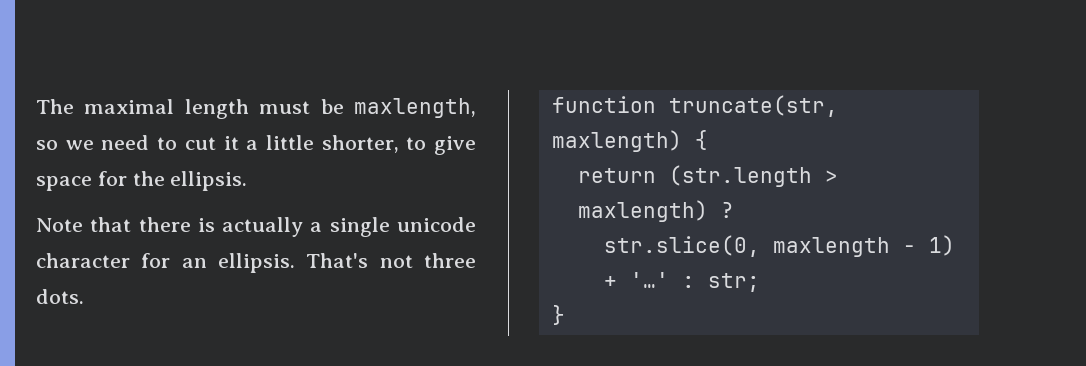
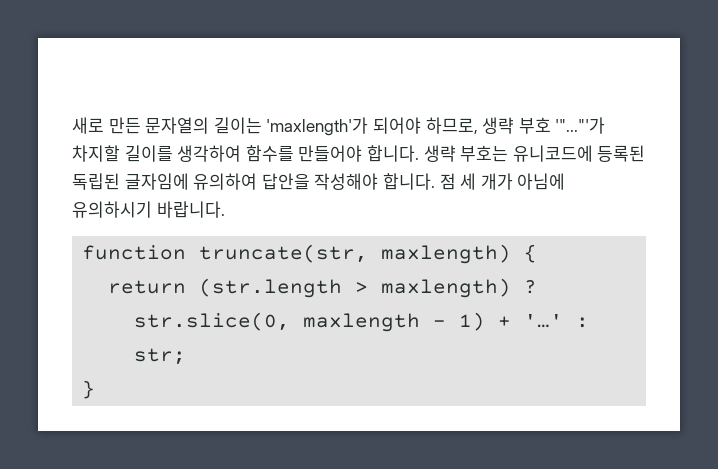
- The maximal length must be maxlength, so we need to cut it a little shorter, to give space for the ellipsis.
- Note that there is actually a single unicode character for an ellipsis. That's not three dots.
+ 새로 만든 문자열의 길이는 'maxlength'가 되어야 하므로, 생략 부호 '"..."'가 차지할 길이를 생각하여 함수를 만들어야 합니다. 생략 부호는 유니코드에 등록된 독립된 글자임에 유의하여 답안을 작성해야 합니다. 점 세 개가 아님에 유의하시기 바랍니다.

